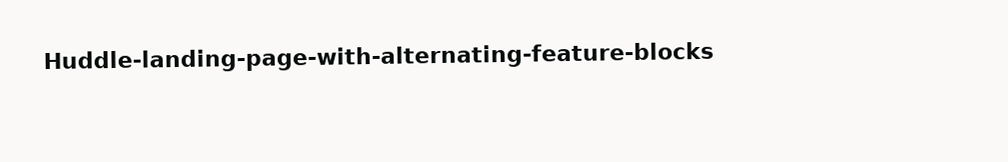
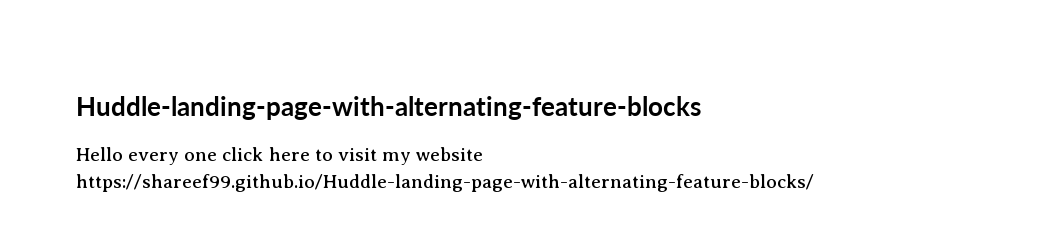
+ Hello every one click here to visit my website https://shareef99.github.io/Huddle-landing-page-with-alternating-feature-blocks/

